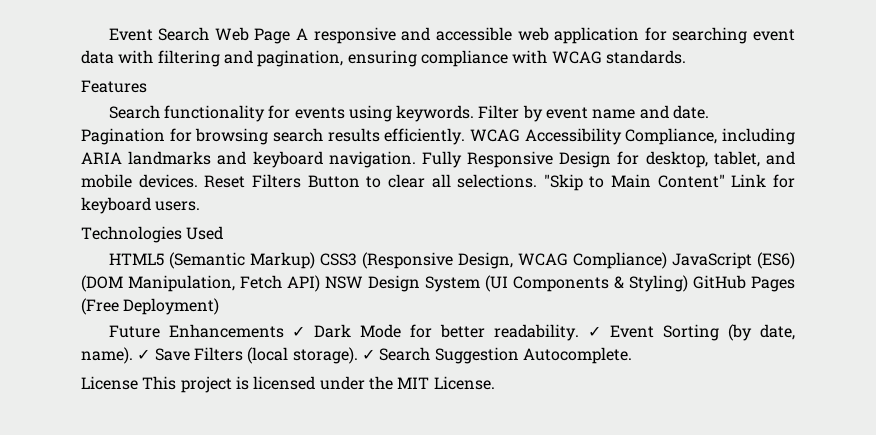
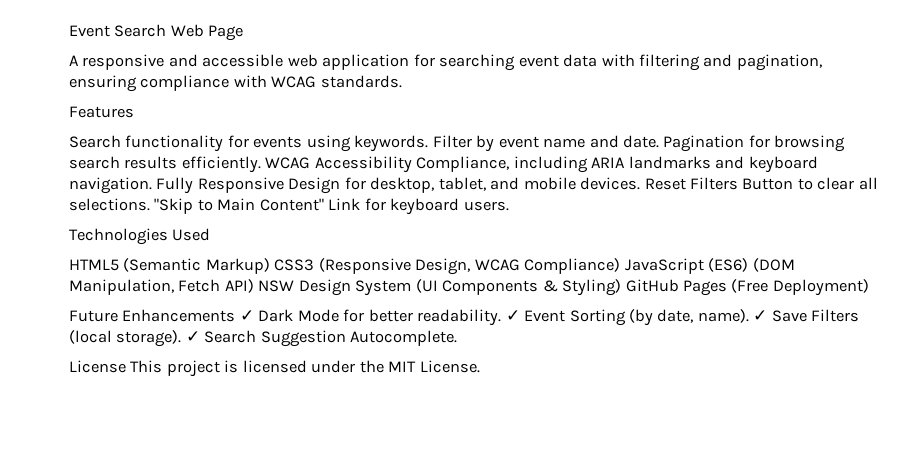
- Event Search Web Page A responsive and accessible web application for searching event data with filtering and pagination, ensuring compliance with WCAG standards.
+ Event Search Web Page
+ A responsive and accessible web application for searching event data with filtering and pagination, ensuring compliance with WCAG standards.

